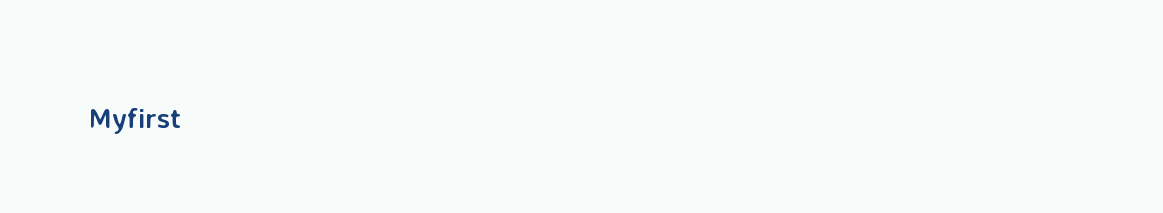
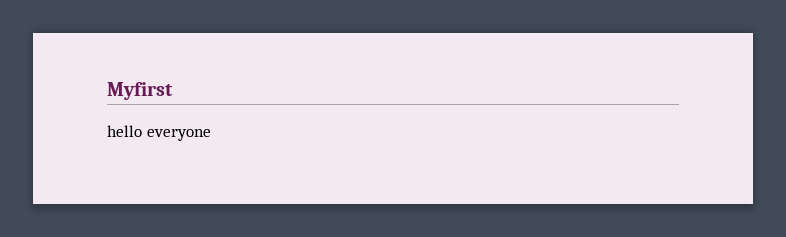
+ hello everyone

